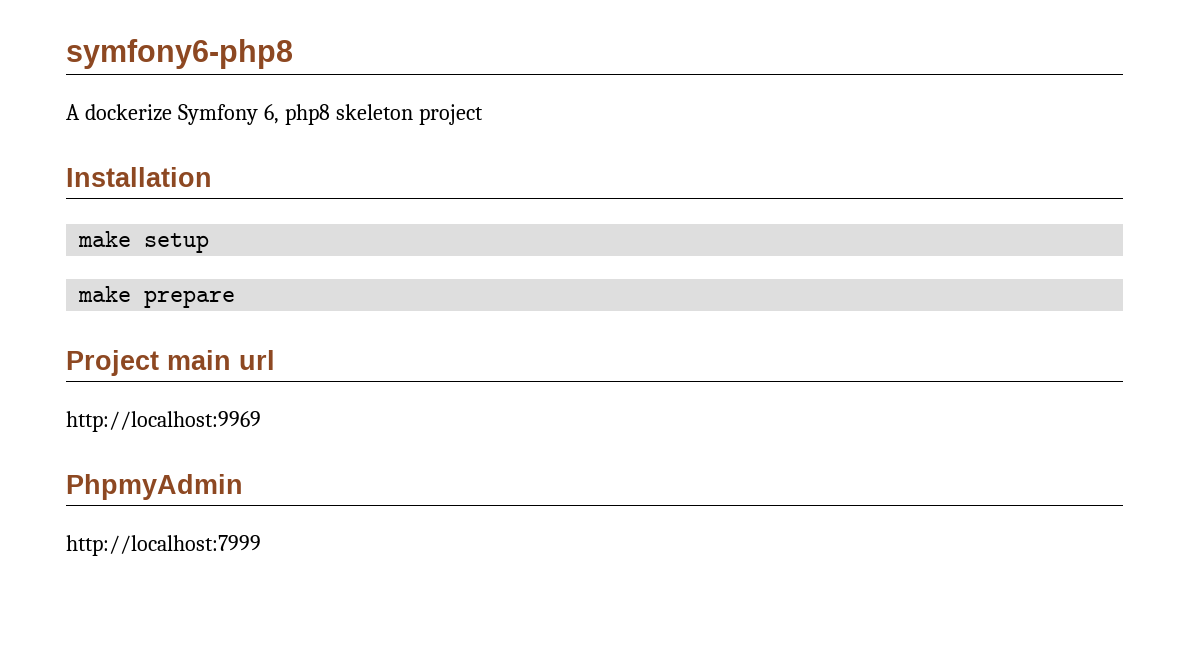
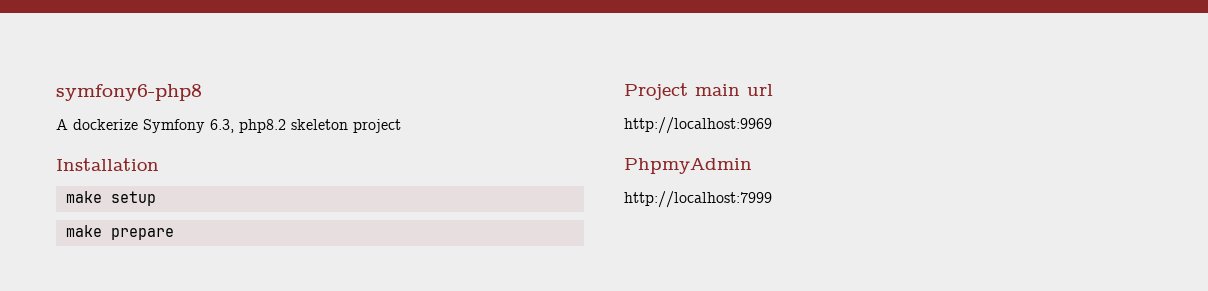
- A dockerize Symfony 6, php8 skeleton project
+ A dockerize Symfony 6.3, php8.2 skeleton project

